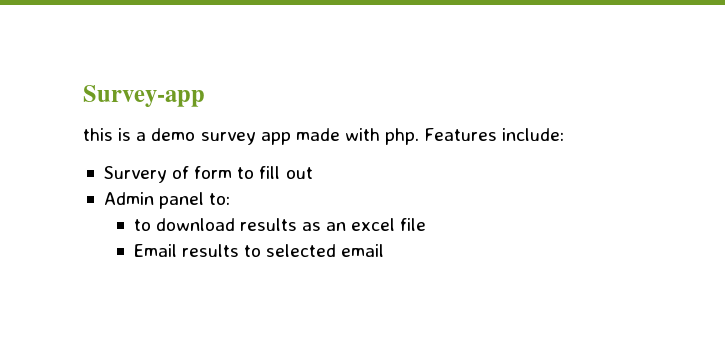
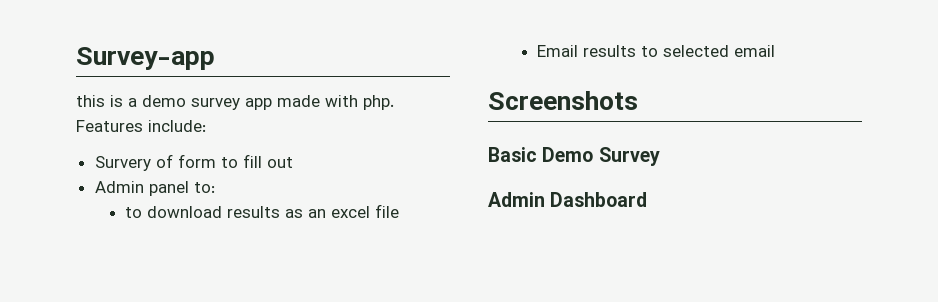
+ Screenshots
+ Basic Demo Survey
+ Admin Dashboard

